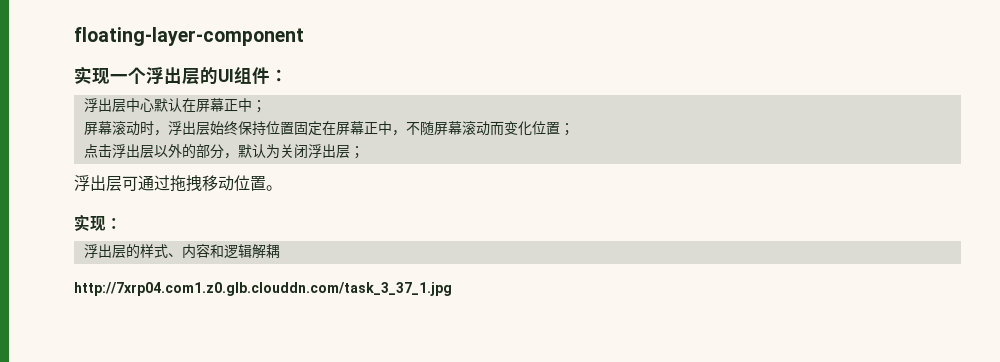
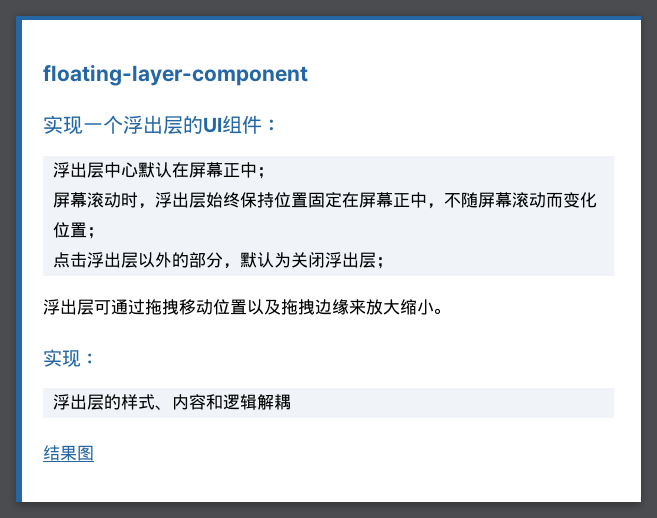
- 浮出层可通过拖拽移动位置。
+ 浮出层可通过拖拽移动位置以及拖拽边缘来放大缩小。
- http://7xrp04.com1.z0.glb.clouddn.com/task_3_37_1.jpg
+ 结果图

